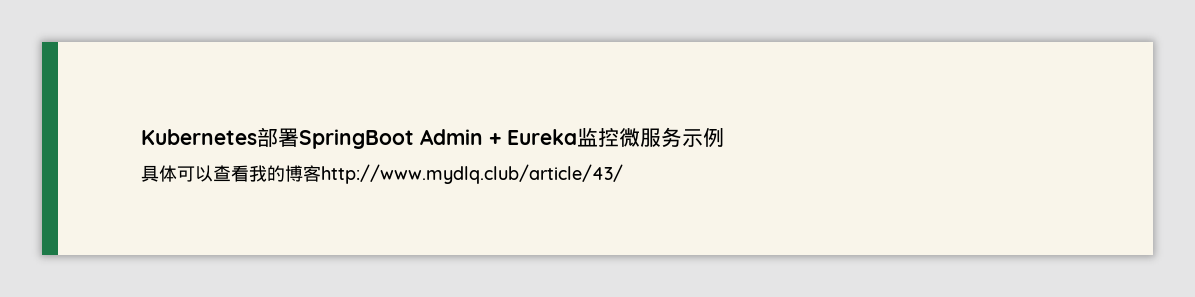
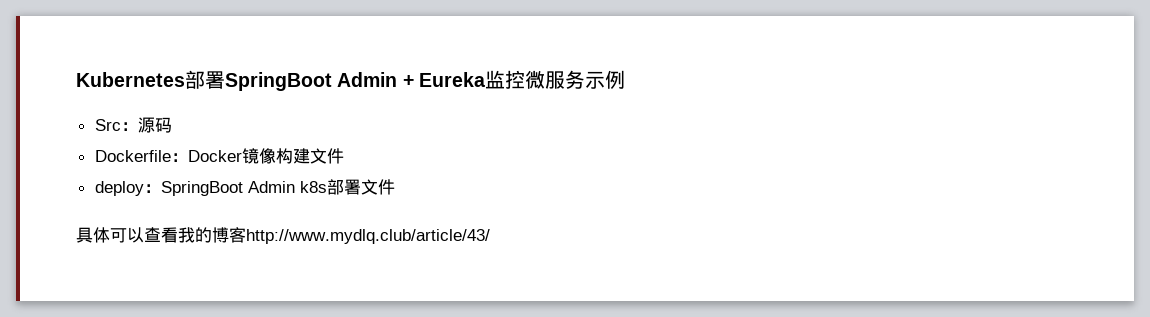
+ Src：源码
+ Dockerfile：Docker镜像构建文件
+ deploy：SpringBoot Admin k8s部署文件

